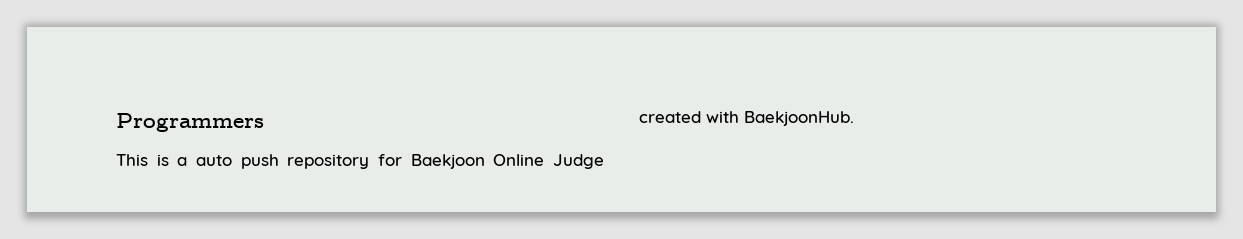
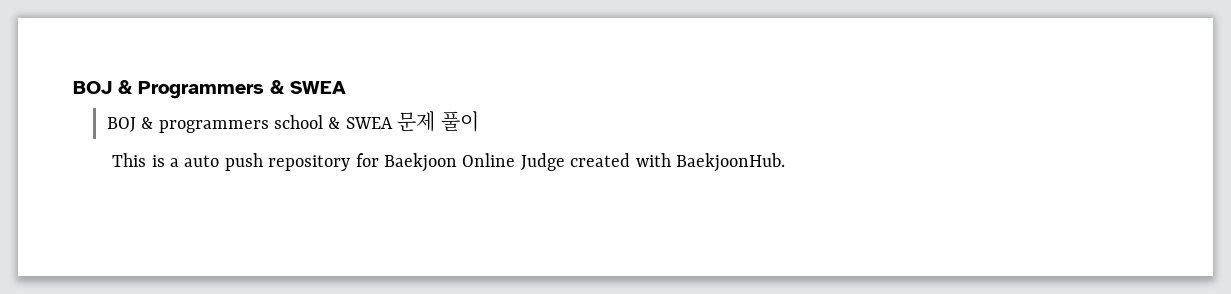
- Programmers
+ BOJ & Programmers & SWEA
+ BOJ & programmers school & SWEA 문제 풀이

